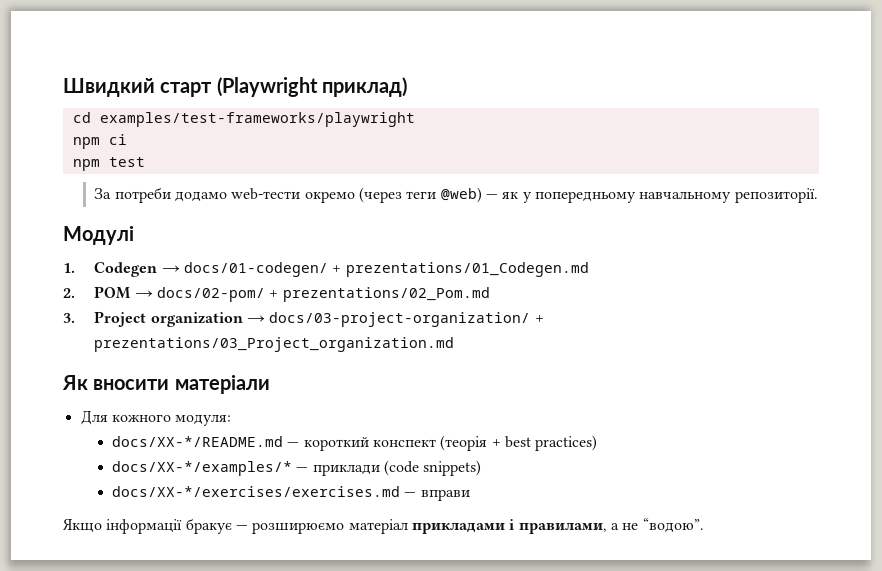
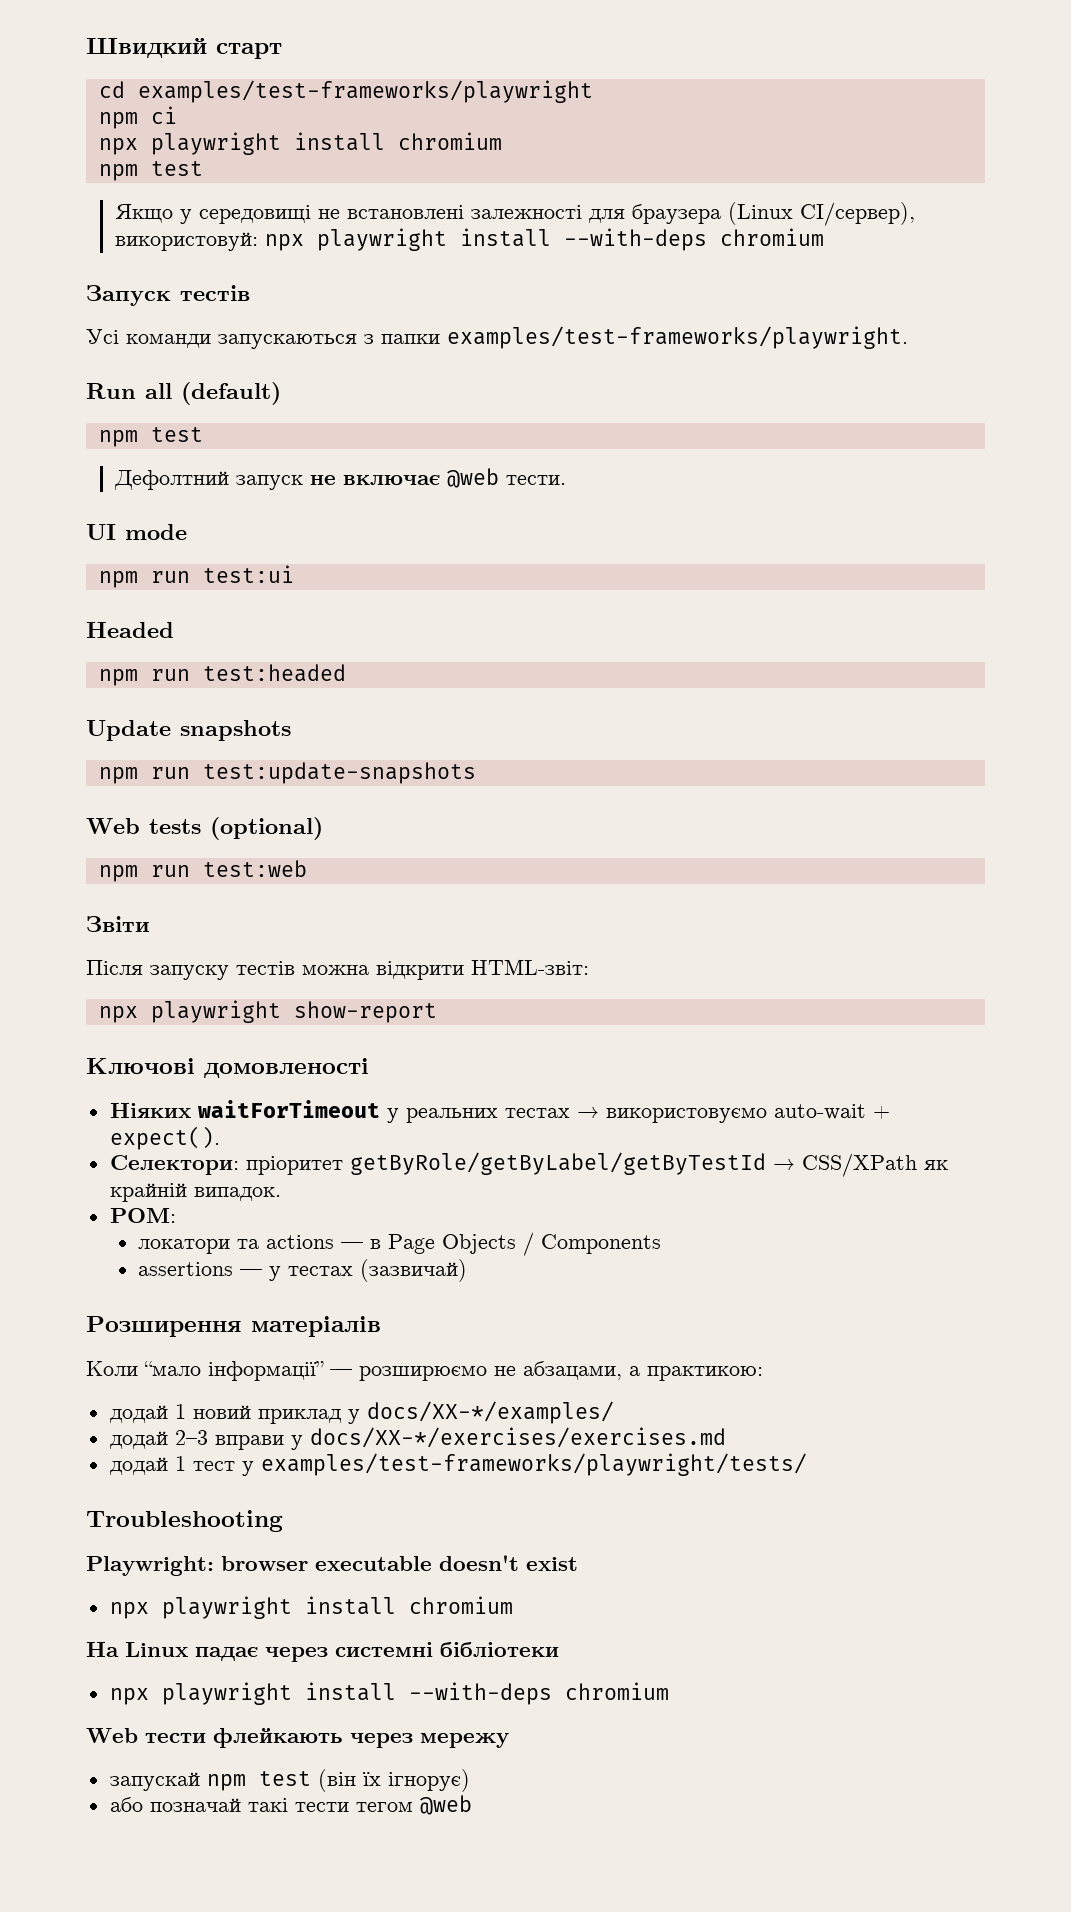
- Швидкий старт (Playwright приклад)
+ Швидкий старт
  npm ci
+ npx playwright install chromium
  npm test
- За потреби додамо web-тести окремо (через теги @web) — як у попередньому навчальному репозиторії.
- Модулі
- 1. Codegen → docs/01-codegen/ + prezentations/01_Codegen.md
- 2. POM → docs/02-pom/ + prezentations/02_Pom.md
- 3. Project organization → docs/03-project-organization/ + prezentations/03_Project_organization.md
- Як вносити матеріали
- Для кожного модуля:
- docs/XX-*/README.md — короткий конспект (теорія + best practices)
- docs/XX-*/examples/* — приклади (code snippets)
- docs/XX-*/exercises/exercises.md — вправи
- Якщо інформації бракує — розширюємо матеріал прикладами і правилами, а не “водою”.
+ Якщо у середовищі не встановлені залежності для браузера (Linux CI/сервер), використовуй: npx playwright install --with-deps chromium
+ Запуск тестів
+ Усі команди запускаються з папки examples/test-frameworks/playwright.
+ Run all (default)
+ npm test
+ Дефолтний запуск не включає @web тести.
+ UI mode
+ npm run test:ui
+ Headed
+ npm run test:headed
+ Update snapshots
+ npm run test:update-snapshots
+ Web tests (optional)
+ npm run test:web
+ Звіти
+ Після запуску тестів можна відкрити HTML-звіт:
+ npx playwright show-report
+ Ключові домовленості
+ Ніяких waitForTimeout у реальних тестах → використовуємо auto-wait + expect().
+ Селектори: пріоритет getByRole/getByLabel/getByTestId → CSS/XPath як крайній випадок.
+ POM:
+ локатори та actions — в Page Objects / Components
+ assertions — у тестах (зазвичай)
+ Розширення матеріалів
+ Коли “мало інформації” — розширюємо не абзацами, а практикою:
+ додай 1 новий приклад у docs/XX-*/examples/
+ додай 2–3 вправи у docs/XX-*/exercises/exercises.md
+ додай 1 тест у examples/test-frameworks/playwright/tests/
+ Troubleshooting
+ Playwright: browser executable doesn't exist
+ npx playwright install chromium
+ На Linux падає через системні бібліотеки
+ npx playwright install --with-deps chromium
+ Web тести флейкають через мережу
+ запускай npm test (він їх ігнорує)
+ або позначай такі тести тегом @web

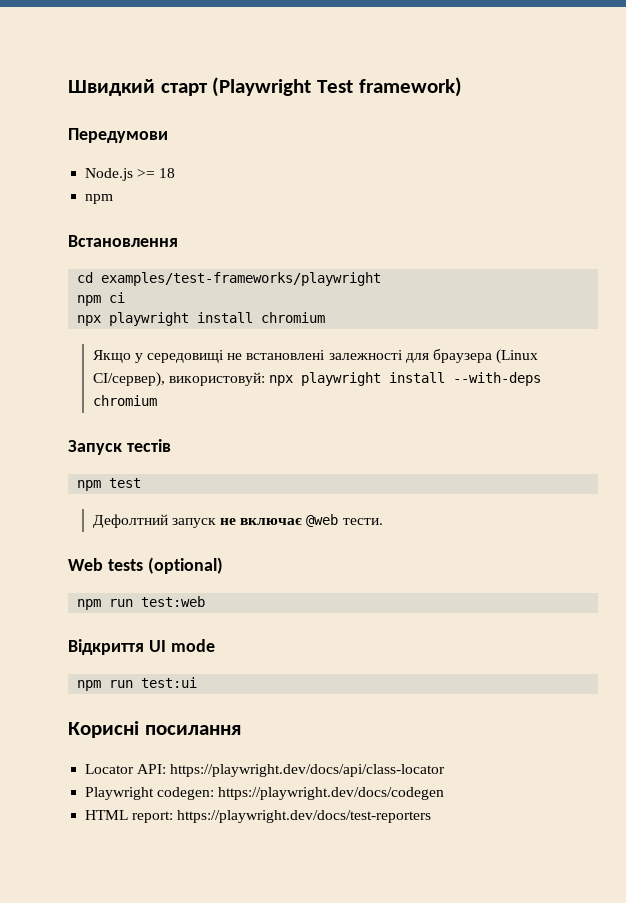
- Швидкий старт
+ Швидкий старт (Playwright Test framework)
+ Передумови
+ Node.js >= 18
+ npm
+ Встановлення
  npm ci
  npx playwright install chromium
- npm test
- Усі команди запускаються з папки examples/test-frameworks/playwright.
- Run all (default)
- UI mode
- npm run test:ui
- Headed
- npm run test:headed
- Update snapshots
- npm run test:update-snapshots
- Звіти
- Після запуску тестів можна відкрити HTML-звіт:
- npx playwright show-report
- Ключові домовленості
- Ніяких waitForTimeout у реальних тестах → використовуємо auto-wait + expect().
- Селектори: пріоритет getByRole/getByLabel/getByTestId → CSS/XPath як крайній випадок.
- POM:
- локатори та actions — в Page Objects / Components
- assertions — у тестах (зазвичай)
- Розширення матеріалів
- Коли “мало інформації” — розширюємо не абзацами, а практикою:
- додай 1 новий приклад у docs/XX-*/examples/
- додай 2–3 вправи у docs/XX-*/exercises/exercises.md
- додай 1 тест у examples/test-frameworks/playwright/tests/
- Troubleshooting
- Playwright: browser executable doesn't exist
- npx playwright install chromium
- На Linux падає через системні бібліотеки
- npx playwright install --with-deps chromium
- Web тести флейкають через мережу
- запускай npm test (він їх ігнорує)
- або позначай такі тести тегом @web
+ Відкриття UI mode
+ npm run test:ui
+ Корисні посилання
+ Locator API: https://playwright.dev/docs/api/class-locator
+ Playwright codegen: https://playwright.dev/docs/codegen
+ HTML report: https://playwright.dev/docs/test-reporters

